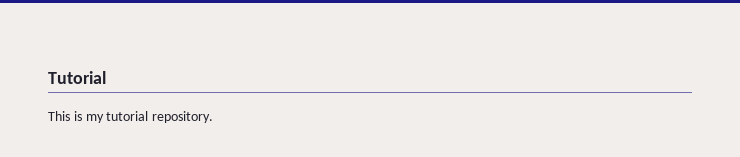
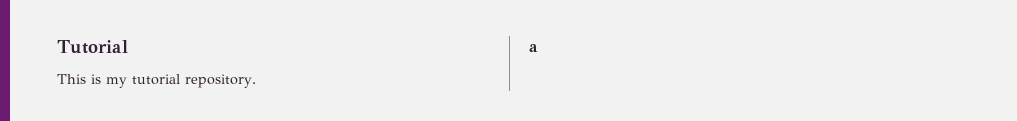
+ a

